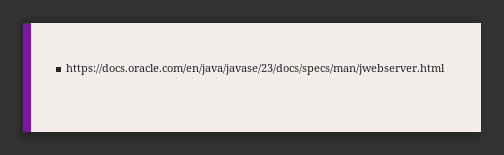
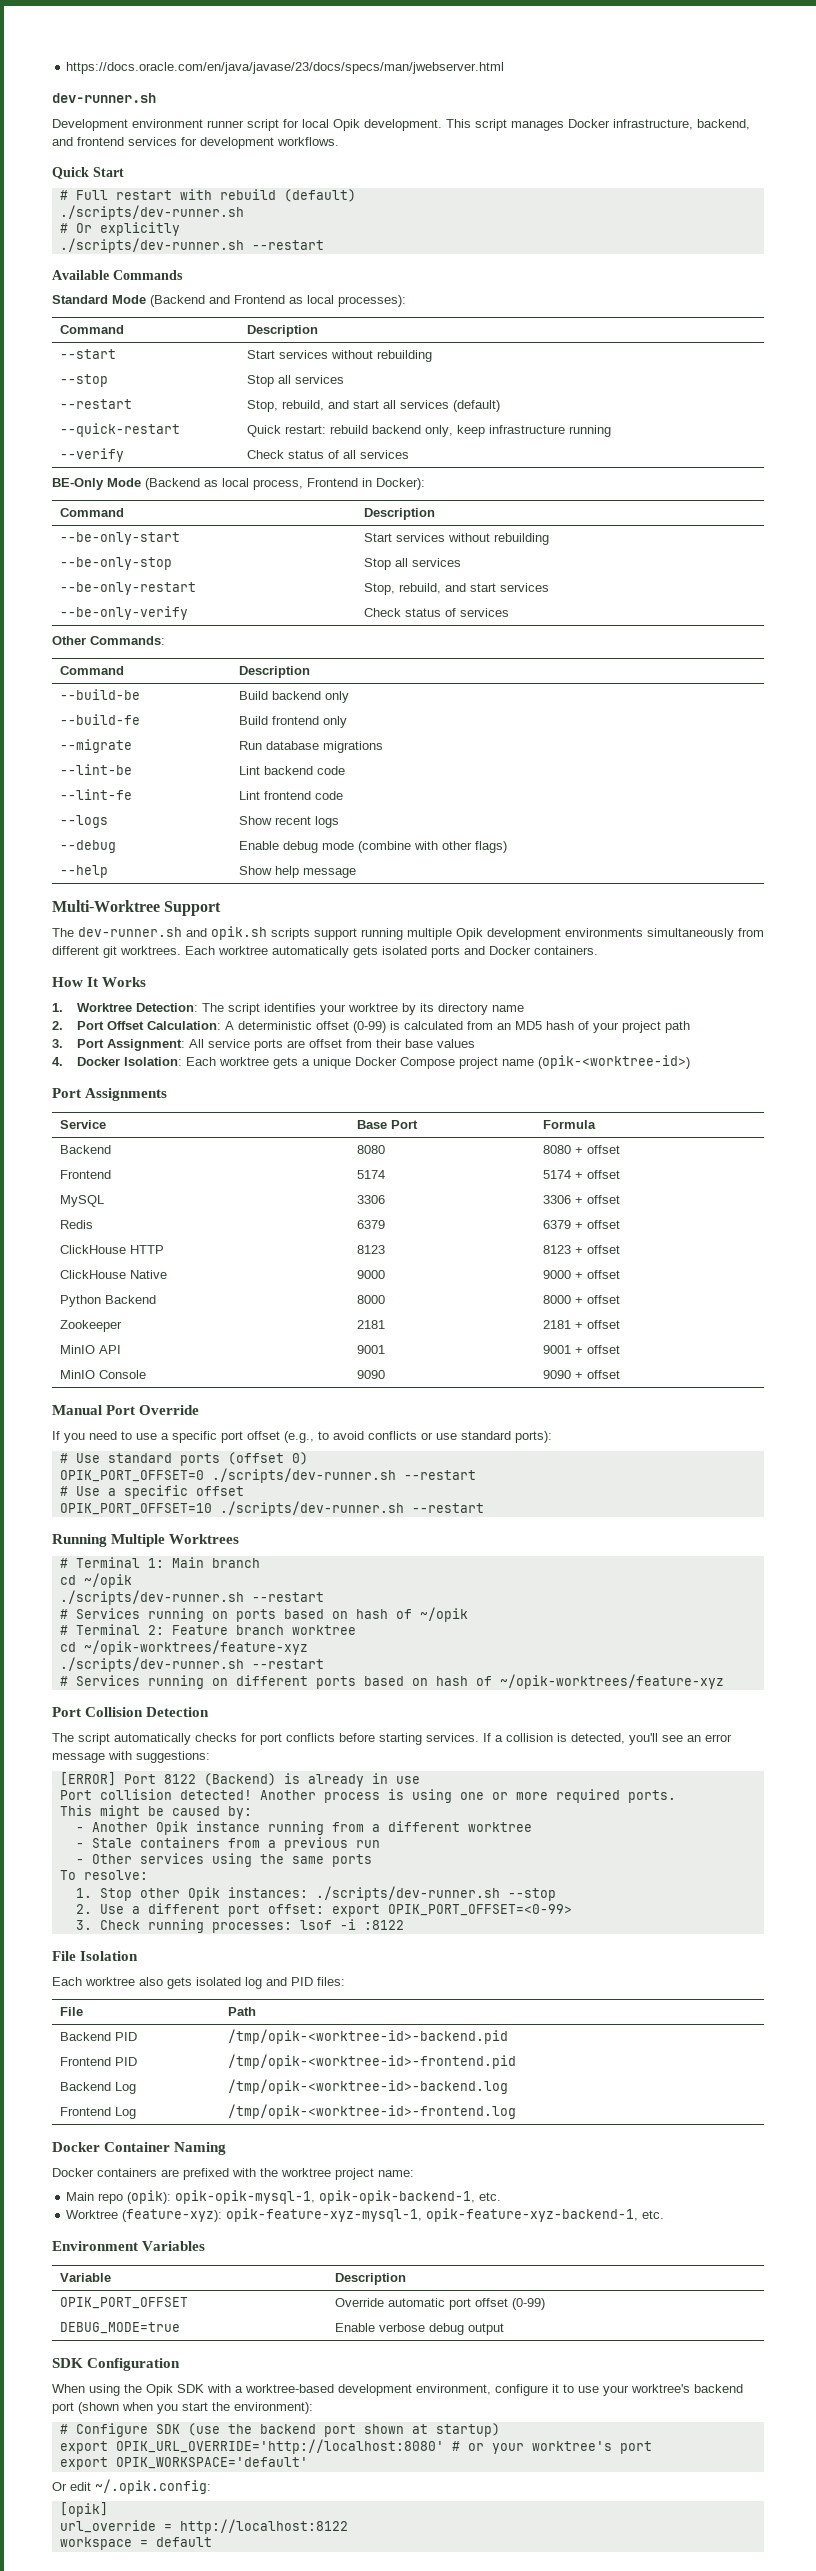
  https://docs.oracle.com/en/java/javase/23/docs/specs/man/jwebserver.html
+ dev-runner.sh
+ Development environment runner script for local Opik development. This script manages Docker infrastructure, backend, and frontend services for development workflows.
+ Quick Start
+ # Full restart with rebuild (default)
+ ./scripts/dev-runner.sh
+ # Or explicitly
+ ./scripts/dev-runner.sh --restart
+ Available Commands
+ Standard Mode (Backend and Frontend as local processes):
+ Command | Description
+ --start | Start services without rebuilding
+ --stop | Stop all services
+ --restart | Stop, rebuild, and start all services (default)
+ --quick-restart | Quick restart: rebuild backend only, keep infrastructure running
+ --verify | Check status of all services
+ BE-Only Mode (Backend as local process, Frontend in Docker):
+ Command | Description
+ --be-only-start | Start services without rebuilding
+ --be-only-stop | Stop all services
+ --be-only-restart | Stop, rebuild, and start services
+ --be-only-verify | Check status of services
+ Other Commands:
+ Command | Description
+ --build-be | Build backend only
+ --build-fe | Build frontend only
+ --migrate | Run database migrations
+ --lint-be | Lint backend code
+ --lint-fe | Lint frontend code
+ --logs | Show recent logs
+ --debug | Enable debug mode (combine with other flags)
+ --help | Show help message
+ Multi-Worktree Support
+ The dev-runner.sh and opik.sh scripts support running multiple Opik development environments simultaneously from different git worktrees. Each worktree automatically gets isolated ports and Docker containers.
+ How It Works
+ 1. Worktree Detection: The script identifies your worktree by its directory name
+ 2. Port Offset Calculation: A deterministic offset (0-99) is calculated from an MD5 hash of your project path
+ 3. Port Assignment: All service ports are offset from their base values
+ 4. Docker Isolation: Each worktree gets a unique Docker Compose project name (opik-<worktree-id>)
+ Port Assignments
+ Service | Base Port | Formula
+ Backend | 8080 | 8080 + offset
+ Frontend | 5174 | 5174 + offset
+ MySQL | 3306 | 3306 + offset
+ Redis | 6379 | 6379 + offset
+ ClickHouse HTTP | 8123 | 8123 + offset
+ ClickHouse Native | 9000 | 9000 + offset
+ Python Backend | 8000 | 8000 + offset
+ Zookeeper | 2181 | 2181 + offset
+ MinIO API | 9001 | 9001 + offset
+ MinIO Console | 9090 | 9090 + offset
+ Manual Port Override
+ If you need to use a specific port offset (e.g., to avoid conflicts or use standard ports):
+ # Use standard ports (offset 0)
+ OPIK_PORT_OFFSET=0 ./scripts/dev-runner.sh --restart
+ # Use a specific offset
+ OPIK_PORT_OFFSET=10 ./scripts/dev-runner.sh --restart
+ Running Multiple Worktrees
+ # Terminal 1: Main branch
+ cd ~/opik
+ ./scripts/dev-runner.sh --restart
+ # Services running on ports based on hash of ~/opik
+ # Terminal 2: Feature branch worktree
+ cd ~/opik-worktrees/feature-xyz
+ ./scripts/dev-runner.sh --restart
+ # Services running on different ports based on hash of ~/opik-worktrees/feature-xyz
+ Port Collision Detection
+ The script automatically checks for port conflicts before starting services. If a collision is detected, you'll see an error message with suggestions:
+ [ERROR] Port 8122 (Backend) is already in use
+ Port collision detected! Another process is using one or more required ports.
+ This might be caused by:
+ - Another Opik instance running from a different worktree
+ - Stale containers from a previous run
+ - Other services using the same ports
+ To resolve:
+ 1. Stop other Opik instances: ./scripts/dev-runner.sh --stop
+ 2. Use a different port offset: export OPIK_PORT_OFFSET=<0-99>
+ 3. Check running processes: lsof -i :8122
+ File Isolation
+ Each worktree also gets isolated log and PID files:
+ File | Path
+ Backend PID | /tmp/opik-<worktree-id>-backend.pid
+ Frontend PID | /tmp/opik-<worktree-id>-frontend.pid
+ Backend Log | /tmp/opik-<worktree-id>-backend.log
+ Frontend Log | /tmp/opik-<worktree-id>-frontend.log
+ Docker Container Naming
+ Docker containers are prefixed with the worktree project name:
+ Main repo (opik): opik-opik-mysql-1, opik-opik-backend-1, etc.
+ Worktree (feature-xyz): opik-feature-xyz-mysql-1, opik-feature-xyz-backend-1, etc.
+ Environment Variables
+ Variable | Description
+ OPIK_PORT_OFFSET | Override automatic port offset (0-99)
+ DEBUG_MODE=true | Enable verbose debug output
+ SDK Configuration
+ When using the Opik SDK with a worktree-based development environment, configure it to use your worktree's backend port (shown when you start the environment):
+ # Configure SDK (use the backend port shown at startup)
+ export OPIK_URL_OVERRIDE='http://localhost:8080' # or your worktree's port
+ export OPIK_WORKSPACE='default'
+ Or edit ~/.opik.config:
+ [opik]
+ url_override = http://localhost:8122
+ workspace = default

